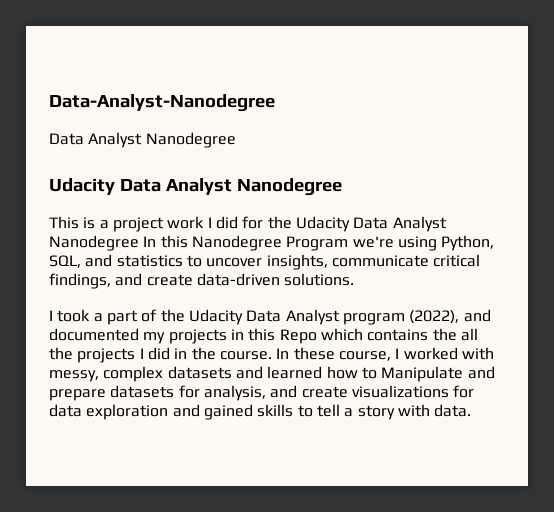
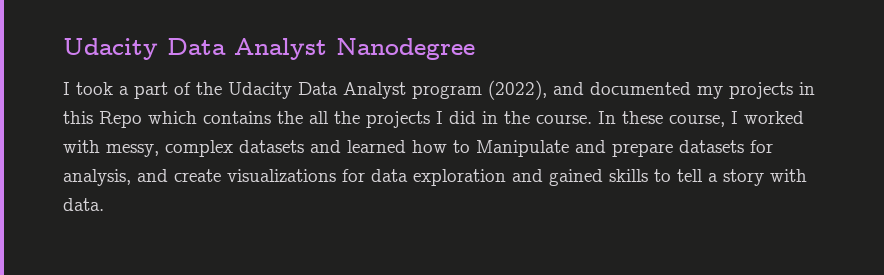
- Data-Analyst-Nanodegree
- Data Analyst Nanodegree
  Udacity Data Analyst Nanodegree
- This is a project work I did for the Udacity Data Analyst Nanodegree In this Nanodegree Program we're using Python, SQL, and statistics to uncover insights, communicate critical findings, and create data-driven solutions.

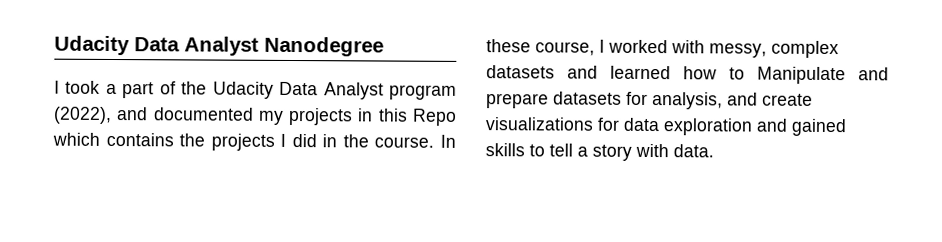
- I took a part of the Udacity Data Analyst program (2022), and documented my projects in this Repo which contains the all the projects I did in the course.
+ I took a part of the Udacity Data Analyst program (2022), and documented my projects in this Repo which contains the projects I did in the course.

